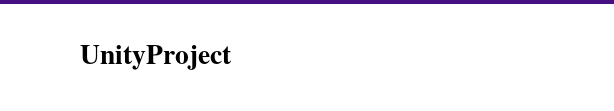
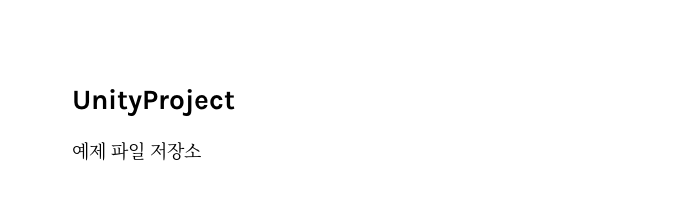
+ 예제 파일 저장소

